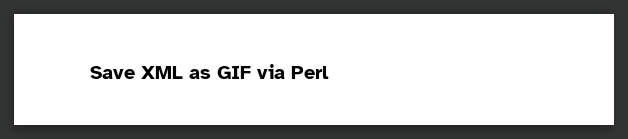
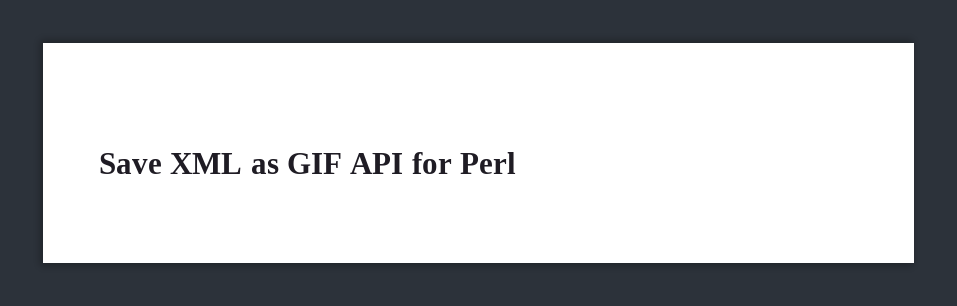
- Save XML as GIF via Perl
+ Save XML as GIF API for Perl

